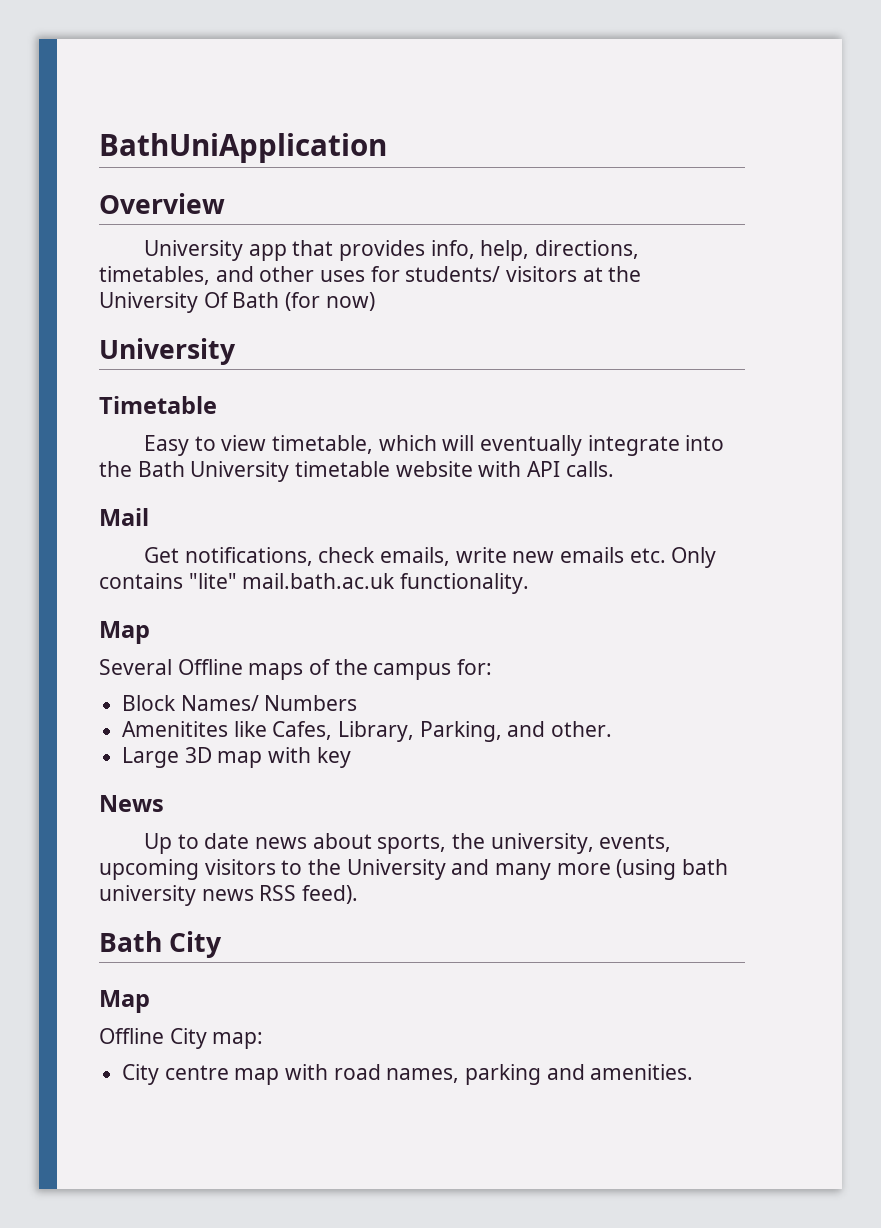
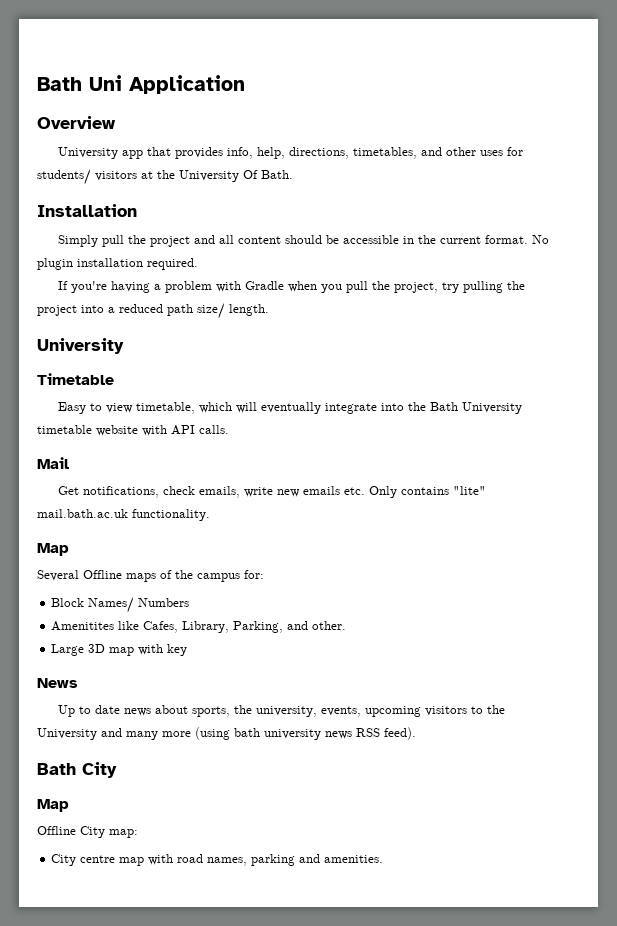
- BathUniApplication
+ Bath Uni Application
- University app that provides info, help, directions, timetables, and other uses for students/ visitors at the University Of Bath (for now)
+ University app that provides info, help, directions, timetables, and other uses for students/ visitors at the University Of Bath.
+ Installation
+ Simply pull the project and all content should be accessible in the current format. No plugin installation required.
+ If you're having a problem with Gradle when you pull the project, try pulling the project into a reduced path size/ length.

